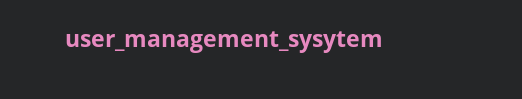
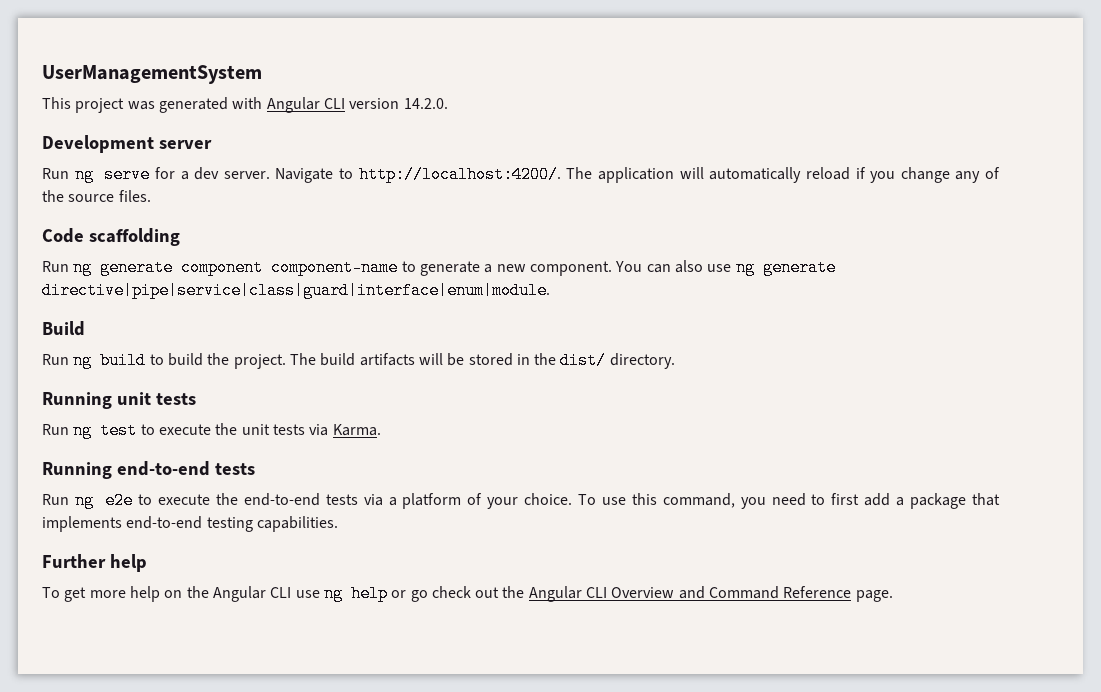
- user_management_sysytem
+ UserManagementSystem
+ This project was generated with Angular CLI version 14.2.0.
+ Development server
+ Run ng serve for a dev server. Navigate to http://localhost:4200/. The application will automatically reload if you change any of the source files.
+ Code scaffolding
+ Run ng generate component component-name to generate a new component. You can also use ng generate directive|pipe|service|class|guard|interface|enum|module.
+ Build
+ Run ng build to build the project. The build artifacts will be stored in the dist/ directory.
+ Running unit tests
+ Run ng test to execute the unit tests via Karma.
+ Running end-to-end tests
+ Run ng e2e to execute the end-to-end tests via a platform of your choice. To use this command, you need to first add a package that implements end-to-end testing capabilities.
+ Further help
+ To get more help on the Angular CLI use ng help or go check out the Angular CLI Overview and Command Reference page.

